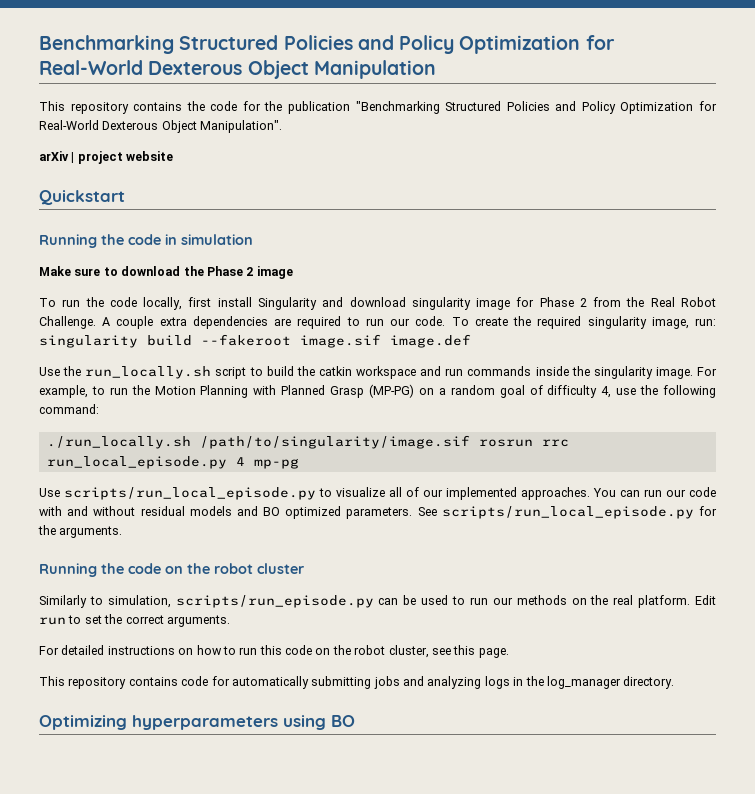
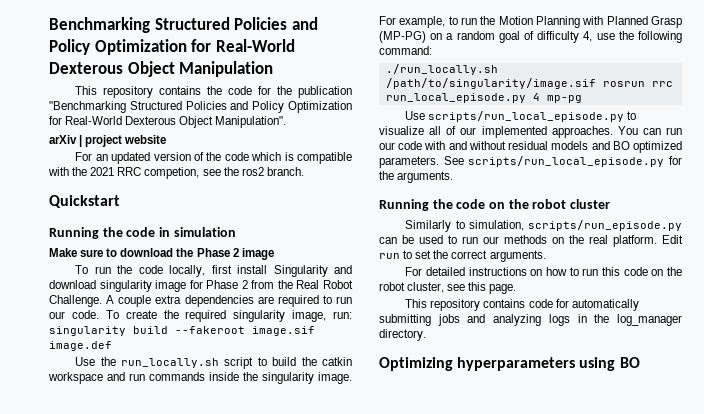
+ For an updated version of the code which is compatible with the 2021 RRC competion, see the ros2 branch.

